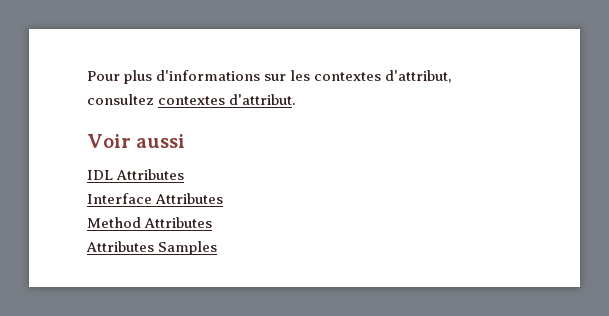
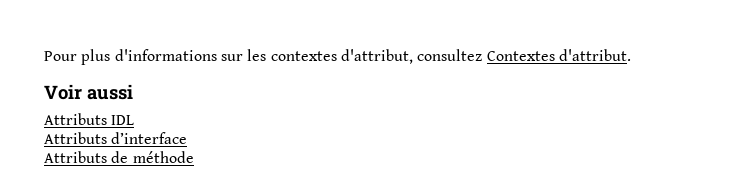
- Pour plus d'informations sur les contextes d'attribut, consultez contextes d'attribut.
+ Pour plus d'informations sur les contextes d'attribut, consultez Contextes d'attribut.
- IDL Attributes
- Interface Attributes
- Method Attributes
- Attributes Samples
+ Attributs IDL
+ Attributs d’interface
+ Attributs de méthode

